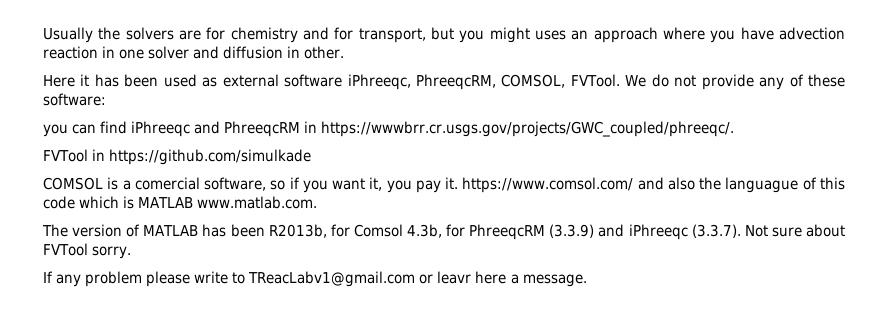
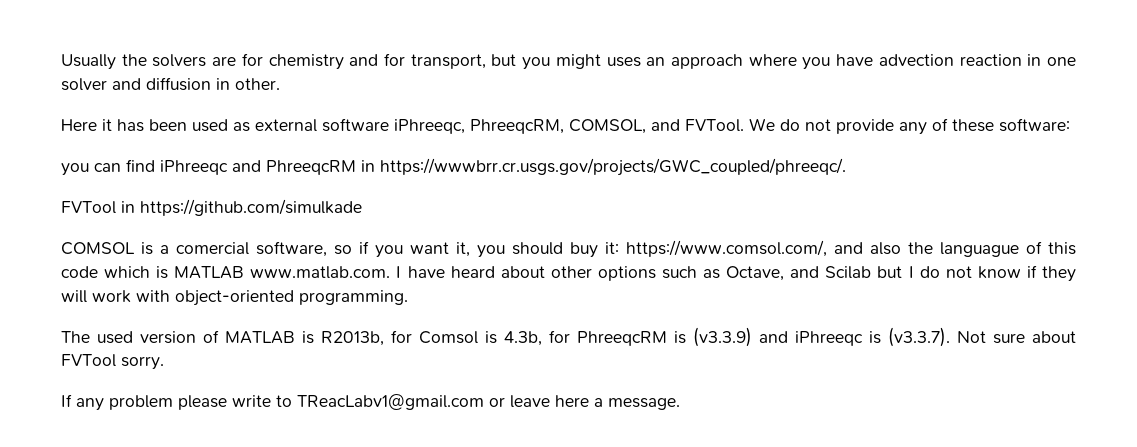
- Here it has been used as external software iPhreeqc, PhreeqcRM, COMSOL, FVTool.
+ Here it has been used as external software iPhreeqc, PhreeqcRM, COMSOL, and FVTool.
- COMSOL is a comercial software, so if you want it, you pay it. https://www.comsol.com/ and also the languague of this code which is MATLAB www.matlab.com.
+ COMSOL is a comercial software, so if you want it, you should buy it: https://www.comsol.com/, and also the languague of this code which is MATLAB www.matlab.com. I have heard about other options such as Octave, and Scilab but I do not know if they will work with object-oriented programming.
- The version of MATLAB has been R2013b, for Comsol 4.3b, for PhreeqcRM (3.3.9) and iPhreeqc (3.3.7). Not sure about FVTool sorry.
+ The used version of MATLAB is R2013b, for Comsol is 4.3b, for PhreeqcRM is (v3.3.9) and iPhreeqc is (v3.3.7). Not sure about FVTool sorry.
- If any problem please write to TReacLabv1@gmail.com or leavr here a message.
+ If any problem please write to TReacLabv1@gmail.com or leave here a message.

